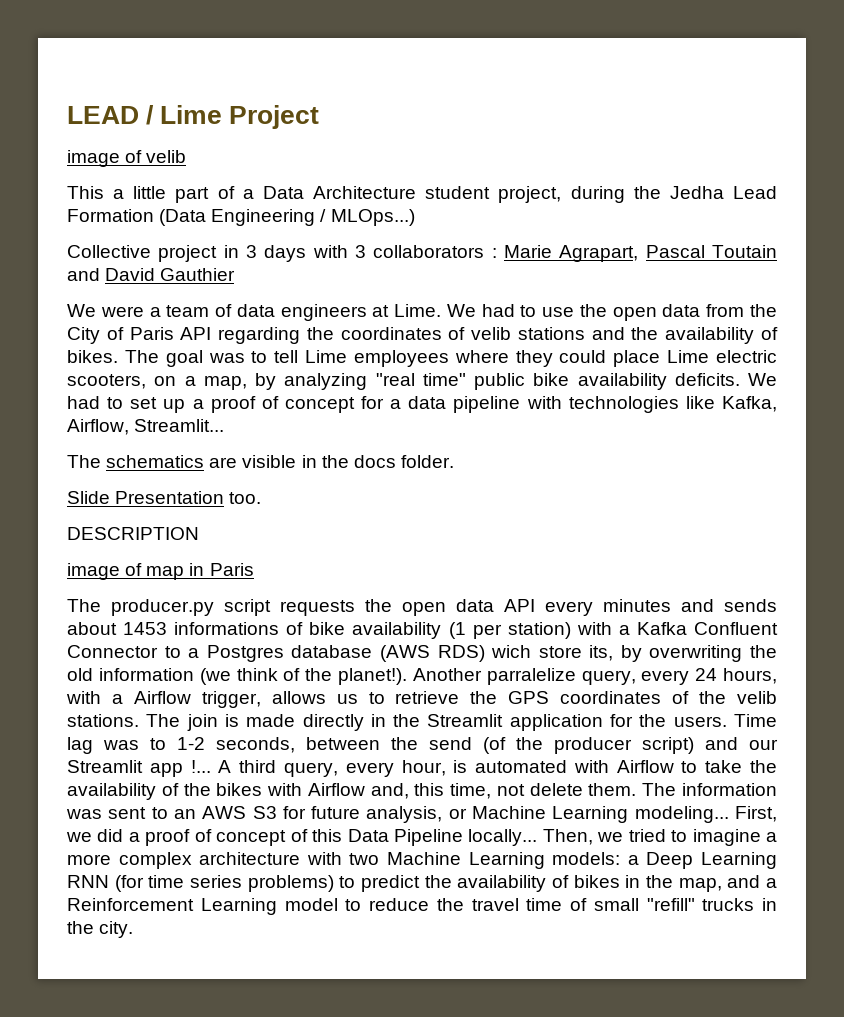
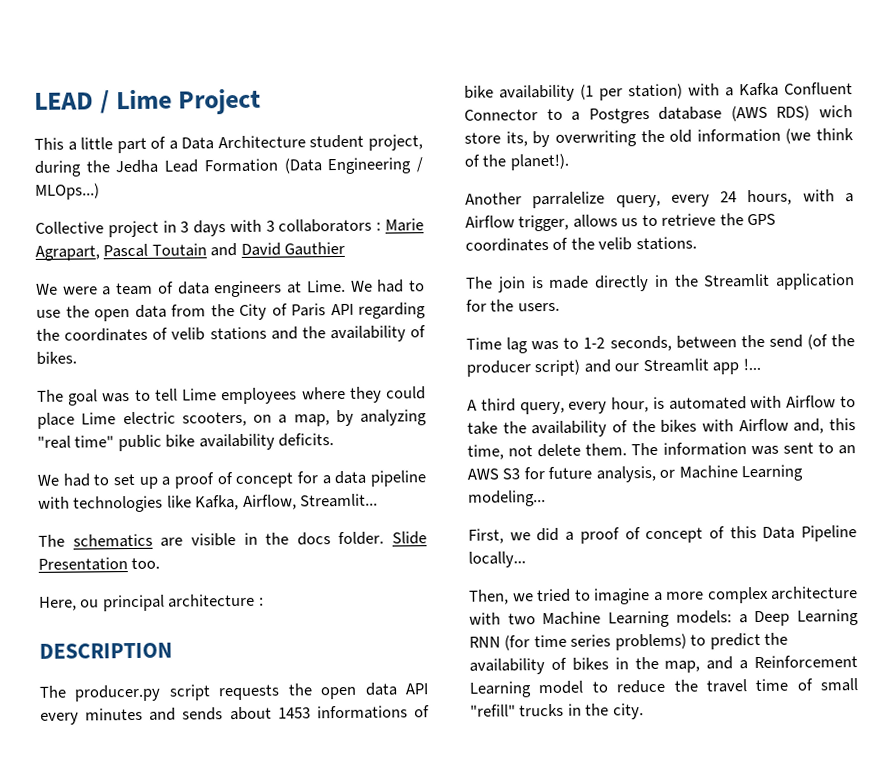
- image of velib
- We had to use the open data from the City of Paris API regarding the coordinates of velib stations and the availability of bikes. The goal was to tell Lime employees where they could place Lime electric scooters, on a map, by analyzing "real time" public bike availability deficits. We had to set up a proof of concept for a data pipeline with technologies like Kafka, Airflow, Streamlit...
+ We had to use the open data from the City of Paris API regarding the coordinates of velib stations and the availability of bikes.
+ The goal was to tell Lime employees where they could place Lime electric scooters, on a map, by analyzing "real time" public bike availability deficits.
+ We had to set up a proof of concept for a data pipeline with technologies like Kafka, Airflow, Streamlit...
- The schematics are visible in the docs folder.
- Slide Presentation too.
+ The schematics are visible in the docs folder. Slide Presentation too.
+ Here, ou principal architecture :
  DESCRIPTION
- image of map in Paris
- The producer.py script requests the open data API every minutes and sends about 1453 informations of bike availability (1 per station) with a Kafka Confluent Connector to a Postgres database (AWS RDS) wich store its, by overwriting the old information (we think of the planet!). Another parralelize query, every 24 hours, with a Airflow trigger, allows us to retrieve the GPS coordinates of the velib stations. The join is made directly in the Streamlit application for the users. Time lag was to 1-2 seconds, between the send (of the producer script) and our Streamlit app !... A third query, every hour, is automated with Airflow to take the availability of the bikes with Airflow and, this time, not delete them.
+ The producer.py script requests the open data API every minutes and sends about 1453 informations of bike availability (1 per station) with a Kafka Confluent Connector to a Postgres database (AWS RDS) wich store its, by overwriting the old information (we think of the planet!).
+ Another parralelize query, every 24 hours, with a Airflow trigger, allows us to retrieve the GPS coordinates of the velib stations.
+ The join is made directly in the Streamlit application for the users.
+ Time lag was to 1-2 seconds, between the send (of the producer script) and our Streamlit app !...
+ A third query, every hour, is automated with Airflow to take the availability of the bikes with Airflow and, this time, not delete them.
- The information was sent to an AWS S3 for future analysis, or Machine Learning modeling... First, we did a proof of concept of this Data Pipeline locally... Then, we tried to imagine a more complex architecture with two Machine Learning models:
+ The information was sent to an AWS S3 for future analysis, or Machine Learning modeling...
+ First, we did a proof of concept of this Data Pipeline locally...
+ Then, we tried to imagine a more complex architecture with two Machine Learning models:

